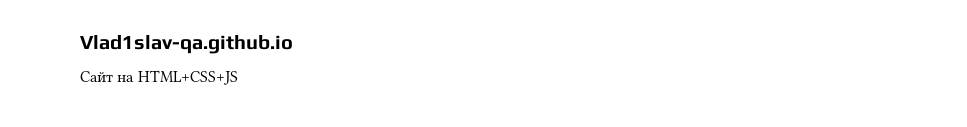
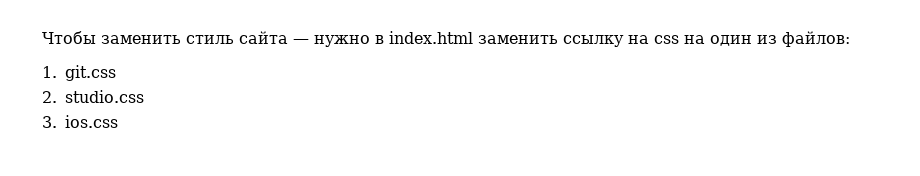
- Vlad1slav-qa.github.io
- Сайт на HTML+CSS+JS
+ Чтобы заменить стиль сайта — нужно в index.html заменить ссылку на css на один из файлов:
+ 1. git.css
+ 2. studio.css
+ 3. ios.css

